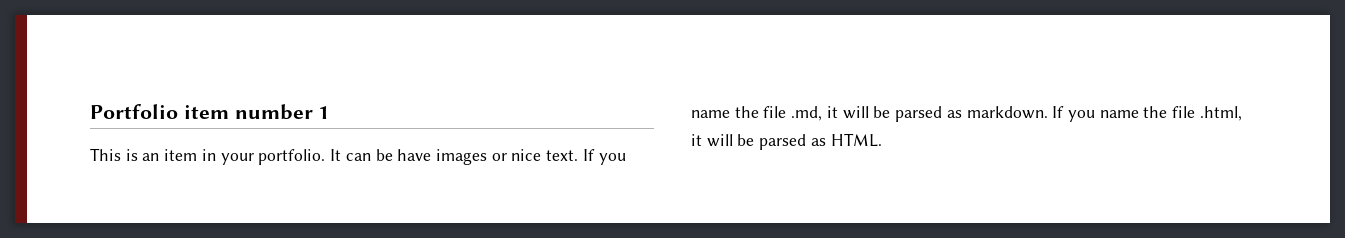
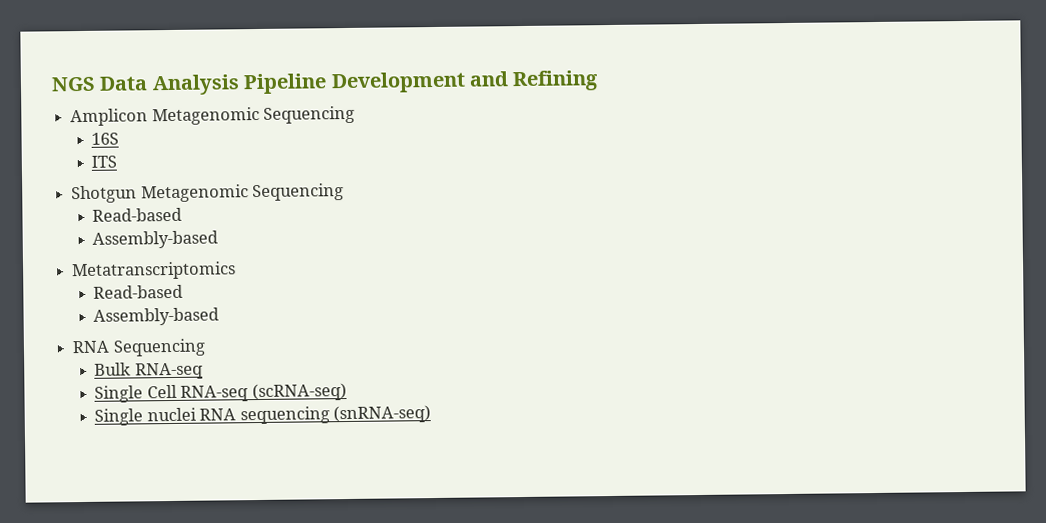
- Portfolio item number 1
- This is an item in your portfolio. It can be have images or nice text. If you name the file .md, it will be parsed as markdown. If you name the file .html, it will be parsed as HTML.
+ NGS Data Analysis Pipeline Development and Refining
+ Amplicon Metagenomic Sequencing
+ 16S
+ ITS
+ Shotgun Metagenomic Sequencing
+ Read-based
+ Assembly-based
+ Metatranscriptomics
+ Read-based
+ Assembly-based
+ RNA Sequencing
+ Bulk RNA-seq
+ Single Cell RNA-seq (scRNA-seq)
+ Single nuclei RNA sequencing (snRNA-seq)

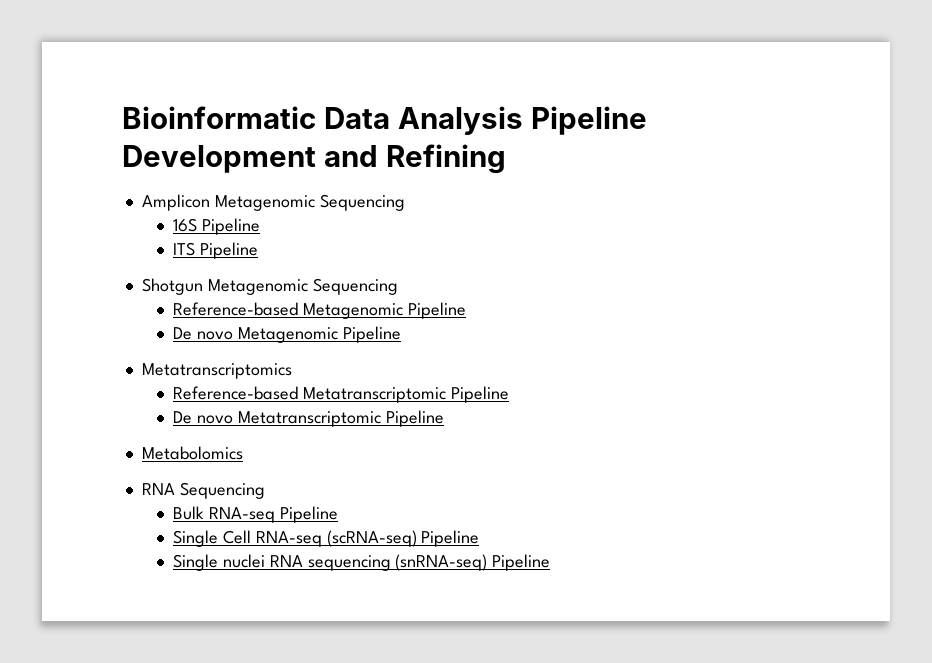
- NGS Data Analysis Pipeline Development and Refining
+ Bioinformatic Data Analysis Pipeline Development and Refining
- 16S
+ 16S Pipeline
- ITS
+ ITS Pipeline
  Shotgun Metagenomic Sequencing
- Read-based
- Assembly-based
+ Reference-based Metagenomic Pipeline
+ De novo Metagenomic Pipeline
  Metatranscriptomics
- Read-based
- Assembly-based
+ Reference-based Metatranscriptomic Pipeline
+ De novo Metatranscriptomic Pipeline
+ Metabolomics
- Bulk RNA-seq
+ Bulk RNA-seq Pipeline
- Single Cell RNA-seq (scRNA-seq)
+ Single Cell RNA-seq (scRNA-seq) Pipeline
- Single nuclei RNA sequencing (snRNA-seq)
+ Single nuclei RNA sequencing (snRNA-seq) Pipeline

